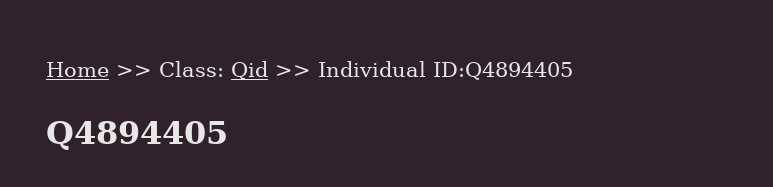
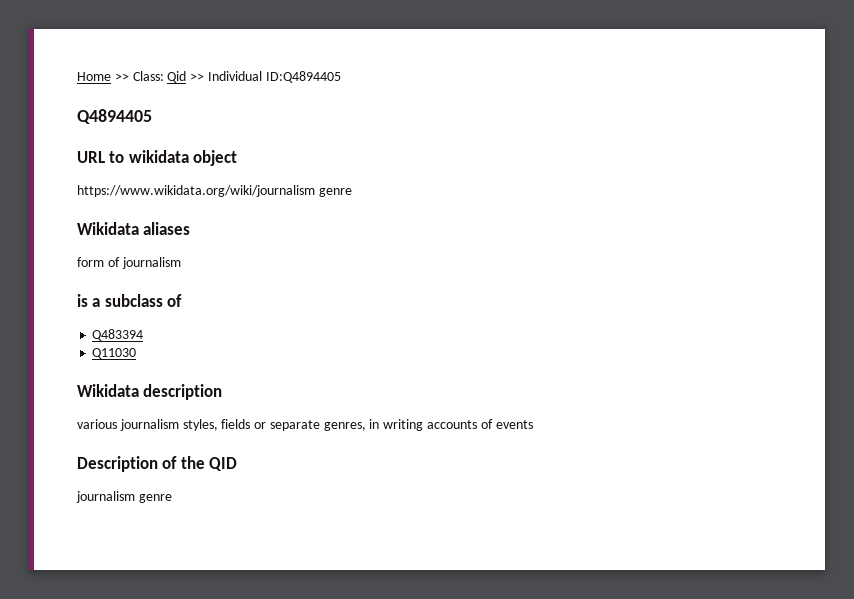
+ URL to wikidata object
+ https://www.wikidata.org/wiki/journalism genre
+ Wikidata aliases
+ form of journalism
+ is a subclass of
+ Q483394
+ Q11030
+ Wikidata description
+ various journalism styles, fields or separate genres, in writing accounts of events
+ Description of the QID
+ journalism genre

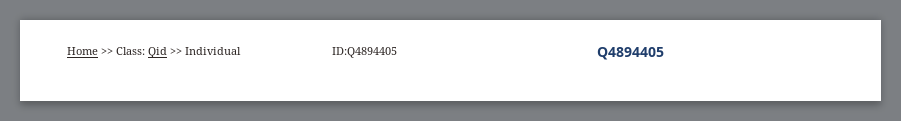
- URL to wikidata object
- https://www.wikidata.org/wiki/journalism genre
- Wikidata aliases
- form of journalism
- is a subclass of
- Q483394
- Q11030
- Wikidata description
- various journalism styles, fields or separate genres, in writing accounts of events
- Description of the QID
- journalism genre

